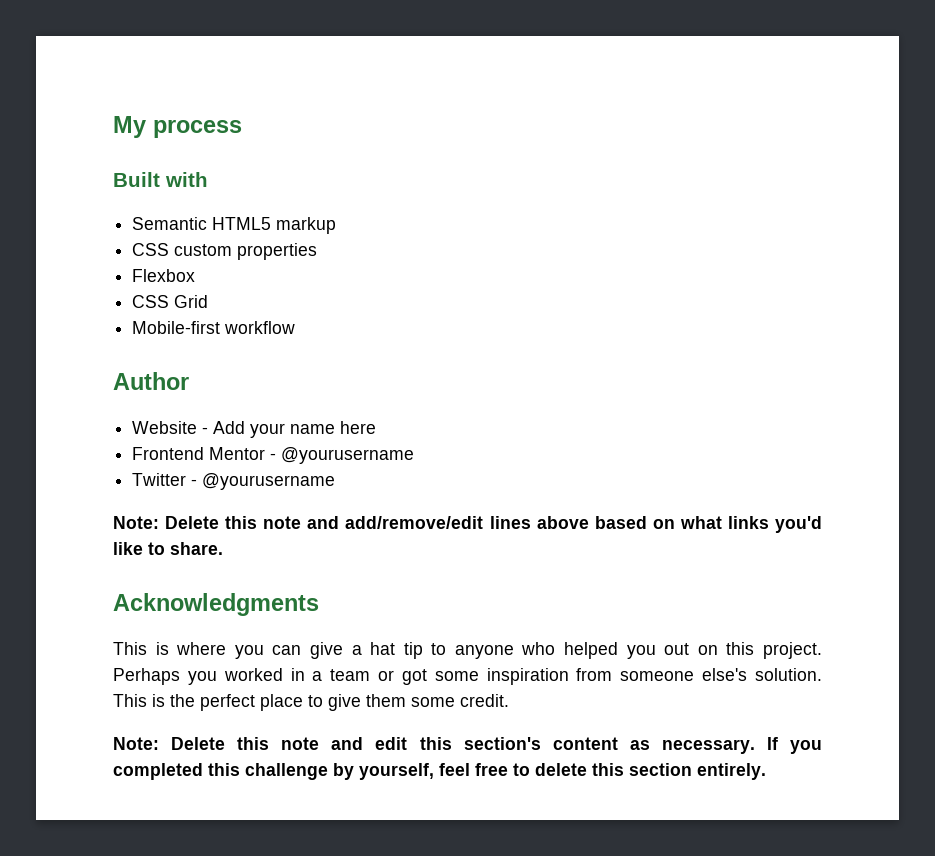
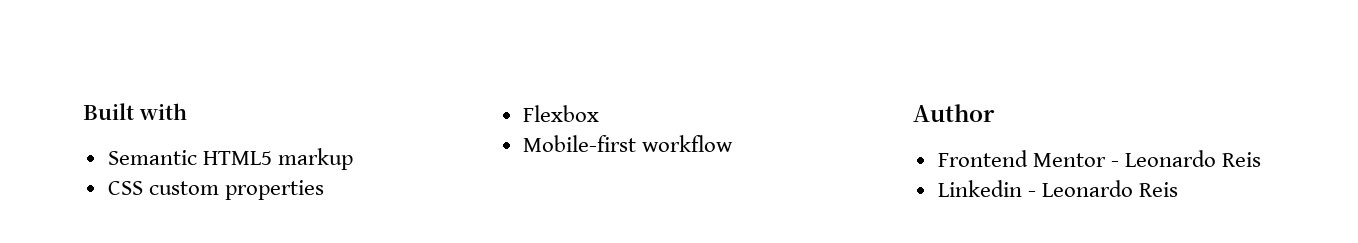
- My process
- CSS Grid
- Website - Add your name here
- Frontend Mentor - @yourusername
- Twitter - @yourusername
- Note: Delete this note and add/remove/edit lines above based on what links you'd like to share.
- Acknowledgments
- This is where you can give a hat tip to anyone who helped you out on this project. Perhaps you worked in a team or got some inspiration from someone else's solution. This is the perfect place to give them some credit.
- Note: Delete this note and edit this section's content as necessary. If you completed this challenge by yourself, feel free to delete this section entirely.
+ Frontend Mentor - Leonardo Reis
+ Linkedin - Leonardo Reis

